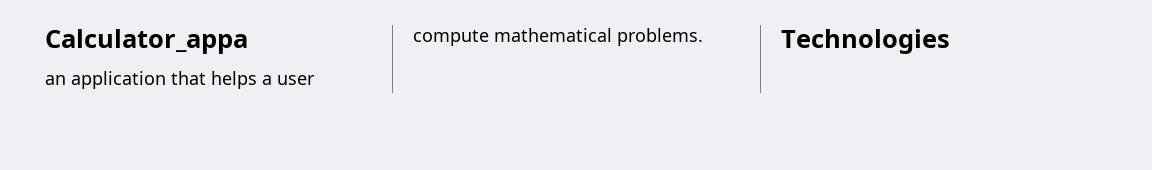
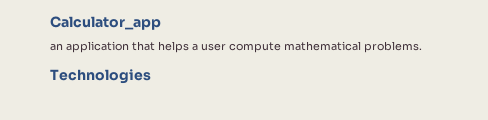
- Calculator_appa
+ Calculator_app

